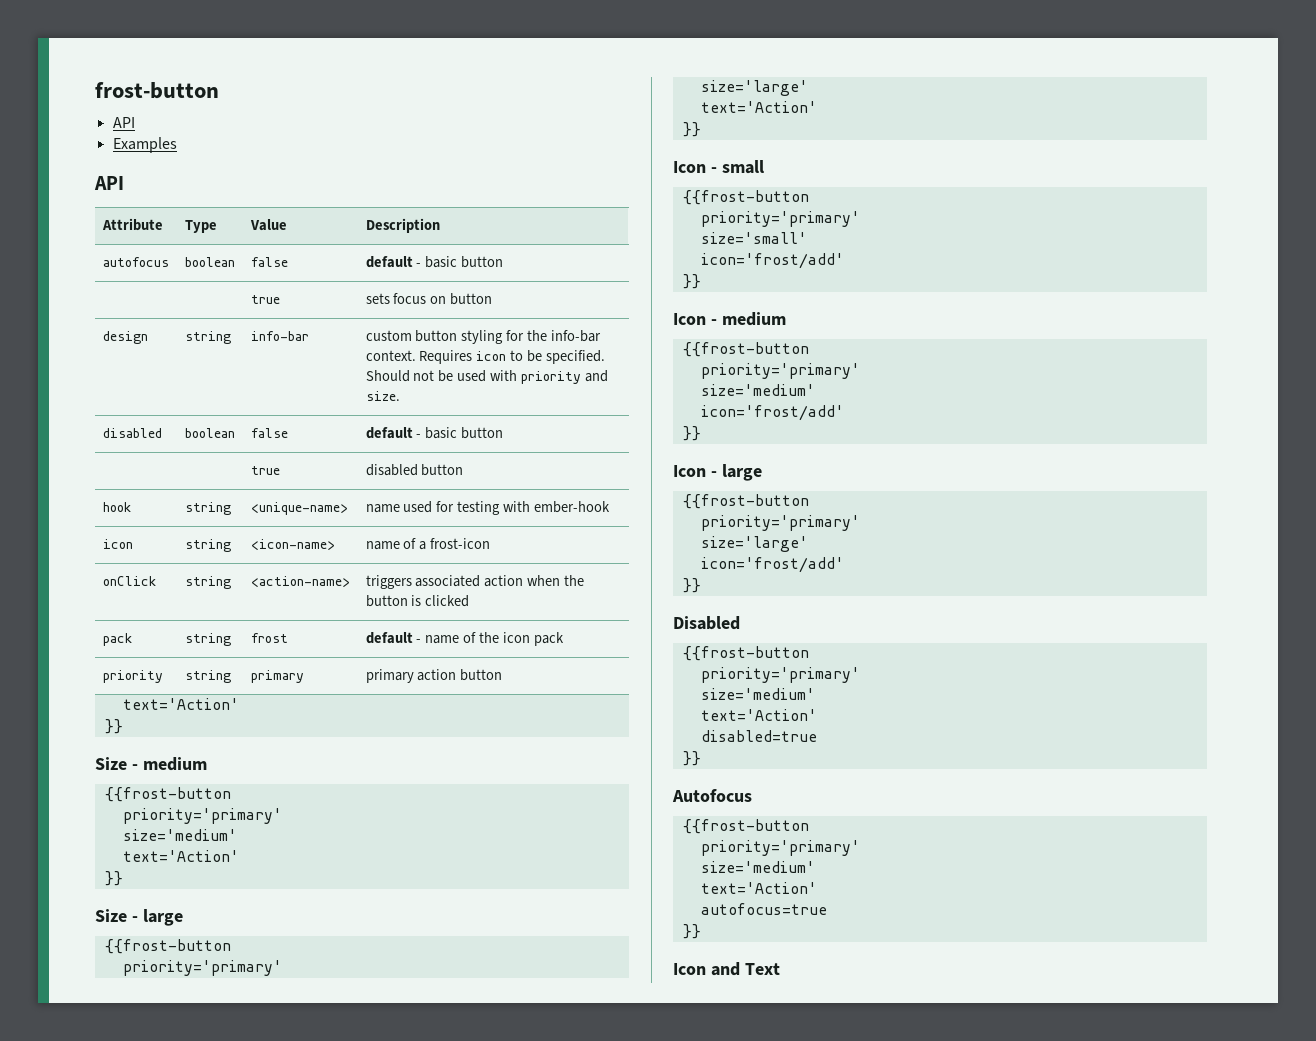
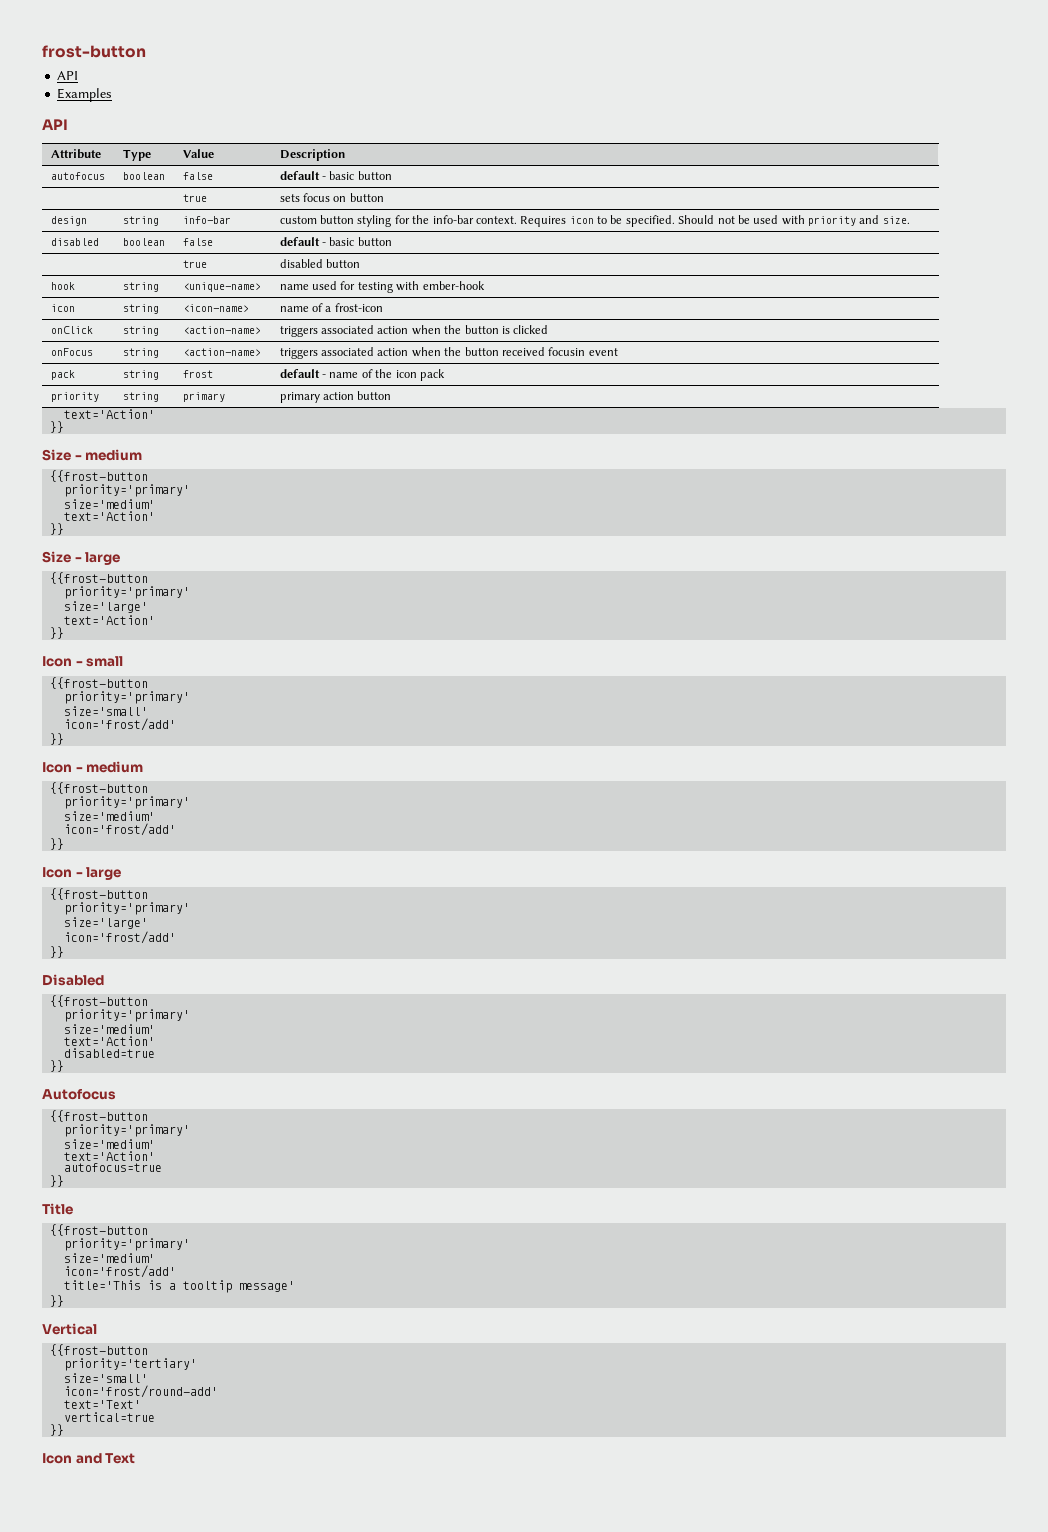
+ onFocus | string | <action-name> | triggers associated action when the button received focusin event
+ Title
+ {{frost-button
+ priority='primary'
+ size='medium'
+ icon='frost/add'
+ title='This is a tooltip message'
+ }}
+ Vertical
+ {{frost-button
+ priority='tertiary'
+ size='small'
+ icon='frost/round-add'
+ text='Text'
+ vertical=true
+ }}

